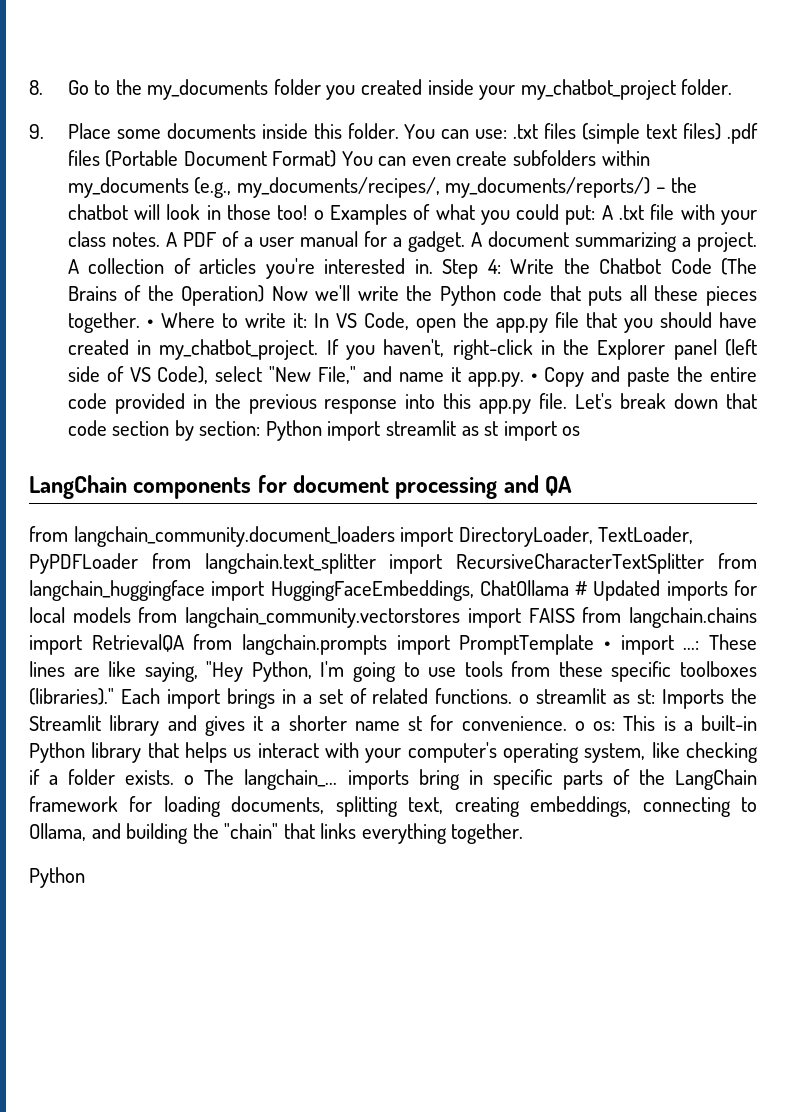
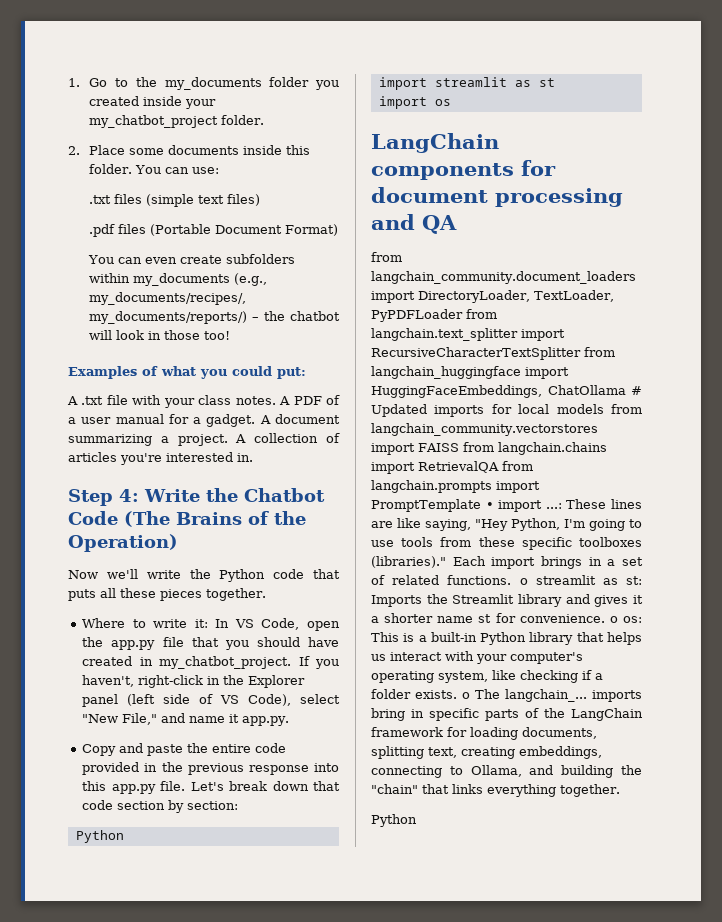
- 8. Go to the my_documents folder you created inside your my_chatbot_project folder.
+ 1. Go to the my_documents folder you created inside your my_chatbot_project folder.
- 9. Place some documents inside this folder.
+ 2. Place some documents inside this folder.
- You can use: .txt files (simple text files) .pdf files (Portable Document Format) You can even create subfolders within my_documents (e.g., my_documents/recipes/, my_documents/reports/) – the chatbot will look in those too! o Examples of what you could put: A .txt file with your class notes.
+ You can use:
+ .txt files (simple text files)
+ .pdf files (Portable Document Format)
+ You can even create subfolders within my_documents (e.g., my_documents/recipes/, my_documents/reports/) – the chatbot will look in those too!
+ Examples of what you could put:
+ A .txt file with your class notes.
- A collection of articles you're interested in. Step 4: Write the Chatbot Code (The Brains of the Operation) Now we'll write the Python code that puts all these pieces together. • Where to write it: In VS Code, open the app.py file that you should have created in my_chatbot_project.
+ A collection of articles you're interested in.
+ Step 4: Write the Chatbot Code (The Brains of the Operation)
+ Now we'll write the Python code that puts all these pieces together.
+ Where to write it: In VS Code, open the app.py file that you should have created in my_chatbot_project.
- If you haven't, right-click in the Explorer panel (left side of VS Code), select "New File," and name it app.py. • Copy and paste the entire code provided in the previous response into this app.py file.
+ If you haven't, right-click in the Explorer panel (left side of VS Code), select "New File," and name it app.py.
+ Copy and paste the entire code provided in the previous response into this app.py file.
- Let's break down that code section by section: Python import streamlit as st import os
+ Let's break down that code section by section:
+ Python
+ import streamlit as st
+ import os

